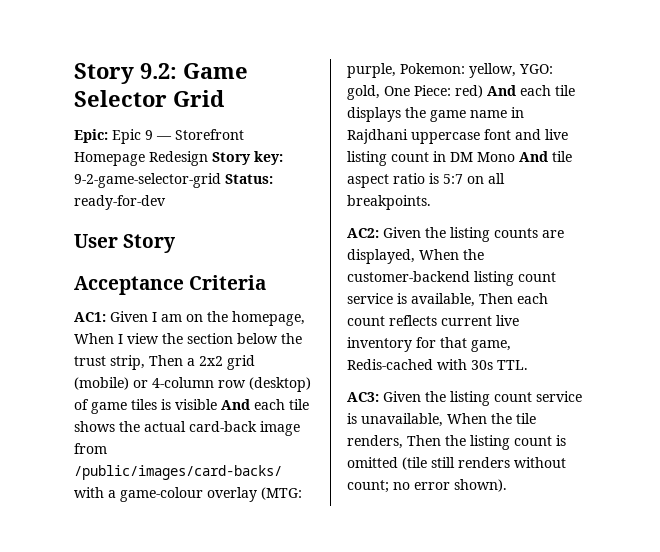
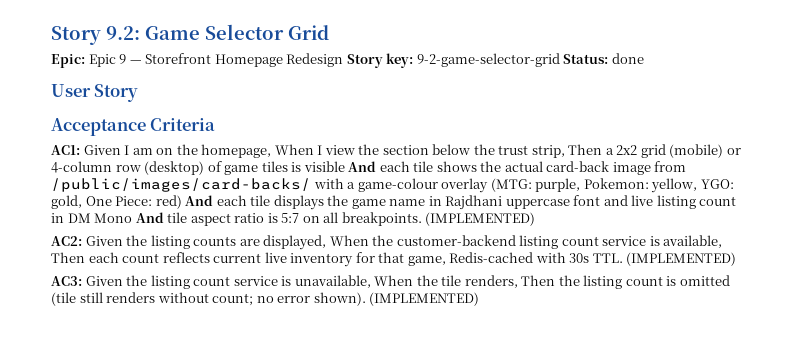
- Epic: Epic 9 — Storefront Homepage Redesign Story key: 9-2-game-selector-grid Status: ready-for-dev
+ Epic: Epic 9 — Storefront Homepage Redesign Story key: 9-2-game-selector-grid Status: done
- red) And each tile displays the game name in Rajdhani uppercase font and live listing count in DM Mono And tile aspect ratio is 5:7 on all breakpoints.
+ red) And each tile displays the game name in Rajdhani uppercase font and live listing count in DM Mono And tile aspect ratio is 5:7 on all breakpoints. (IMPLEMENTED)
- AC2: Given the listing counts are displayed, When the customer-backend listing count service is available, Then each count reflects current live inventory for that game, Redis-cached with 30s TTL.
+ AC2: Given the listing counts are displayed, When the customer-backend listing count service is available, Then each count reflects current live inventory for that game, Redis-cached with 30s TTL. (IMPLEMENTED)
- AC3: Given the listing count service is unavailable, When the tile renders, Then the listing count is omitted (tile still renders without count; no error shown).
+ AC3: Given the listing count service is unavailable, When the tile renders, Then the listing count is omitted (tile still renders without count; no error shown). (IMPLEMENTED)

